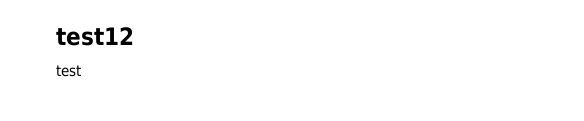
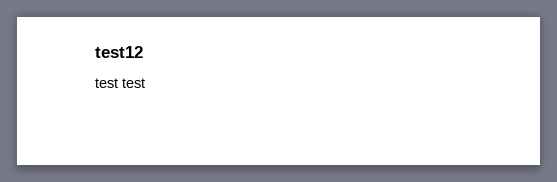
- test
+ test test

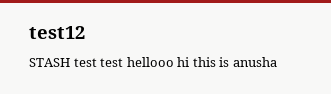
- test test
+ STASH test test hellooo hi this is anusha

